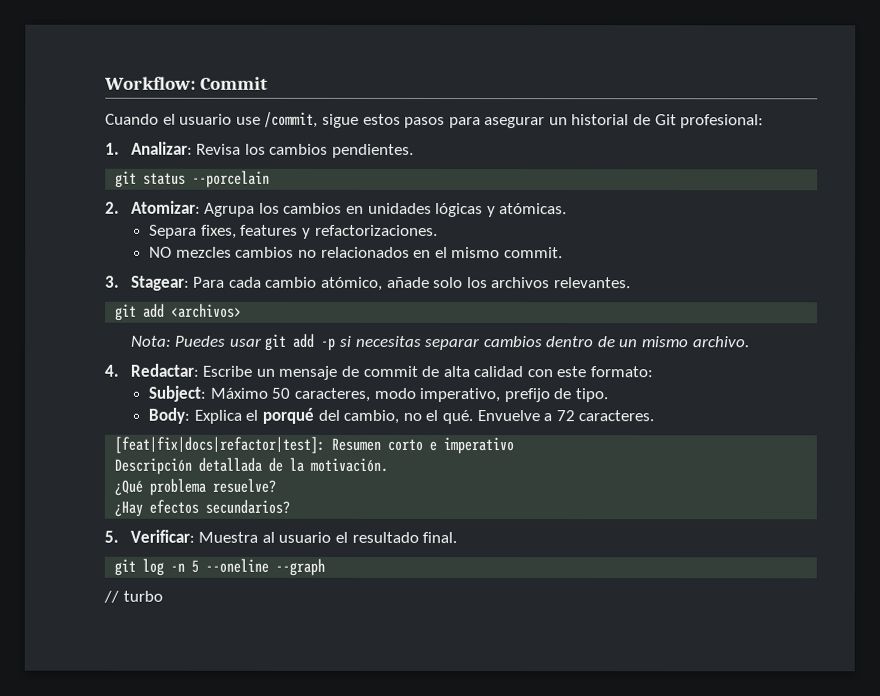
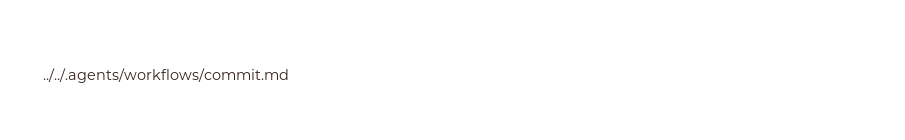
- Workflow: Commit
- Cuando el usuario use /commit, sigue estos pasos para asegurar un historial de Git profesional:
- 1. Analizar: Revisa los cambios pendientes.
- git status --porcelain
- 2. Atomizar: Agrupa los cambios en unidades lógicas y atómicas.
- Separa fixes, features y refactorizaciones.
- NO mezcles cambios no relacionados en el mismo commit.
- 3. Stagear: Para cada cambio atómico, añade solo los archivos relevantes.
- git add <archivos>
- Nota: Puedes usar git add -p si necesitas separar cambios dentro de un mismo archivo.
- 4. Redactar: Escribe un mensaje de commit de alta calidad con este formato:
- Subject: Máximo 50 caracteres, modo imperativo, prefijo de tipo.
- Body: Explica el porqué del cambio, no el qué. Envuelve a 72 caracteres.
- [feat|fix|docs|refactor|test]: Resumen corto e imperativo
- Descripción detallada de la motivación.
- ¿Qué problema resuelve?
- ¿Hay efectos secundarios?
- 5. Verificar: Muestra al usuario el resultado final.
- git log -n 5 --oneline --graph
- // turbo
+ ../../.agents/workflows/commit.md

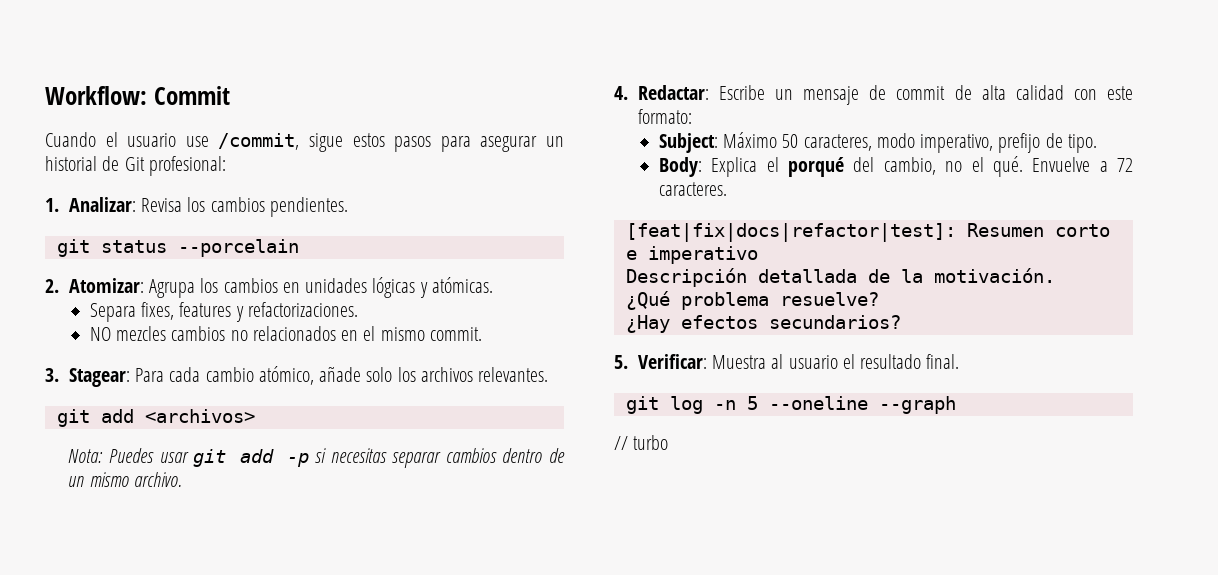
- ../../.agents/workflows/commit.md
+ Workflow: Commit
+ Cuando el usuario use /commit, sigue estos pasos para asegurar un historial de Git profesional:
+ 1. Analizar: Revisa los cambios pendientes.
+ git status --porcelain
+ 2. Atomizar: Agrupa los cambios en unidades lógicas y atómicas.
+ Separa fixes, features y refactorizaciones.
+ NO mezcles cambios no relacionados en el mismo commit.
+ 3. Stagear: Para cada cambio atómico, añade solo los archivos relevantes.
+ git add <archivos>
+ Nota: Puedes usar git add -p si necesitas separar cambios dentro de un mismo archivo.
+ 4. Redactar: Escribe un mensaje de commit de alta calidad con este formato:
+ Subject: Máximo 50 caracteres, modo imperativo, prefijo de tipo.
+ Body: Explica el porqué del cambio, no el qué. Envuelve a 72 caracteres.
+ [feat|fix|docs|refactor|test]: Resumen corto e imperativo
+ Descripción detallada de la motivación.
+ ¿Qué problema resuelve?
+ ¿Hay efectos secundarios?
+ 5. Verificar: Muestra al usuario el resultado final.
+ git log -n 5 --oneline --graph
+ // turbo

